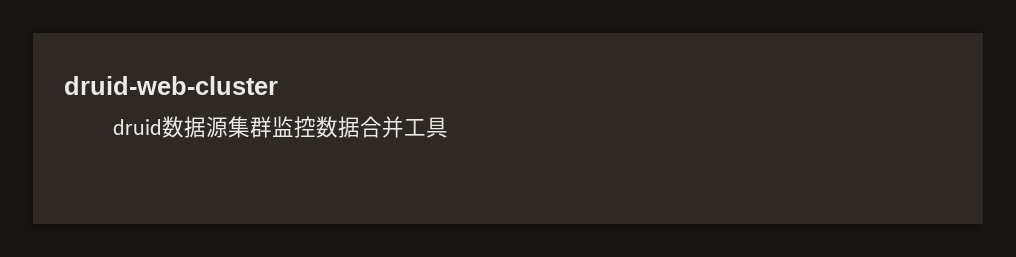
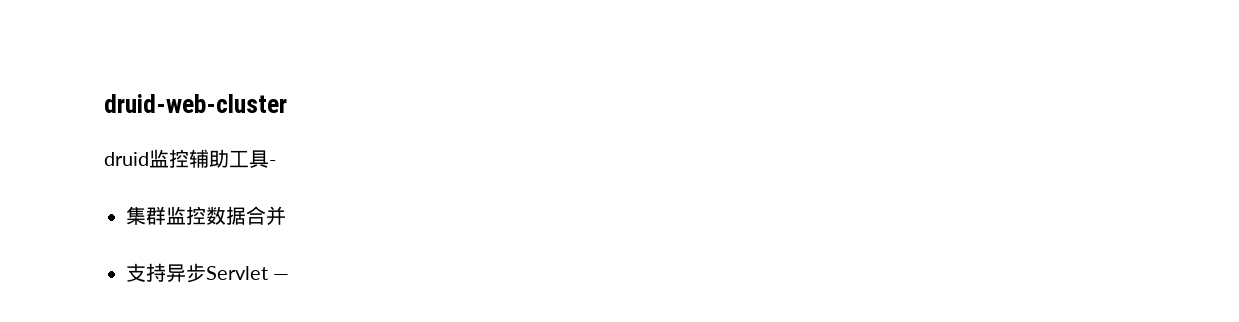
- druid数据源集群监控数据合并工具
+ druid监控辅助工具-
+ 集群监控数据合并
+ 支持异步Servlet —

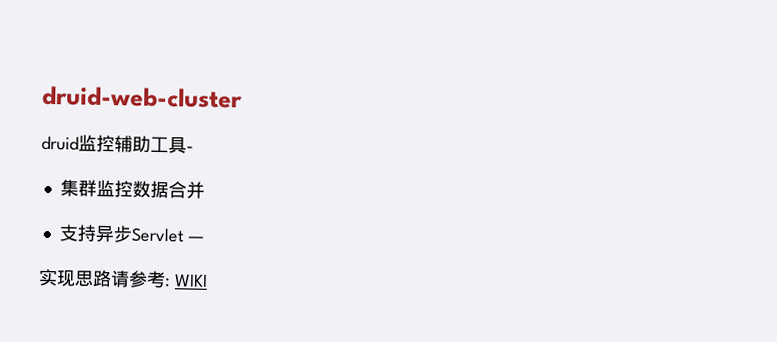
+ 实现思路请参考: WIKI

